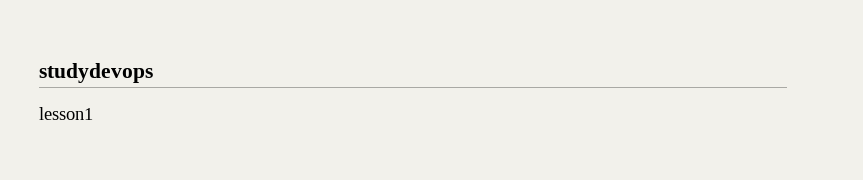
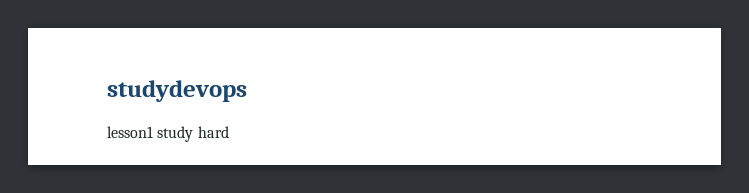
- lesson1
+ lesson1 study hard

